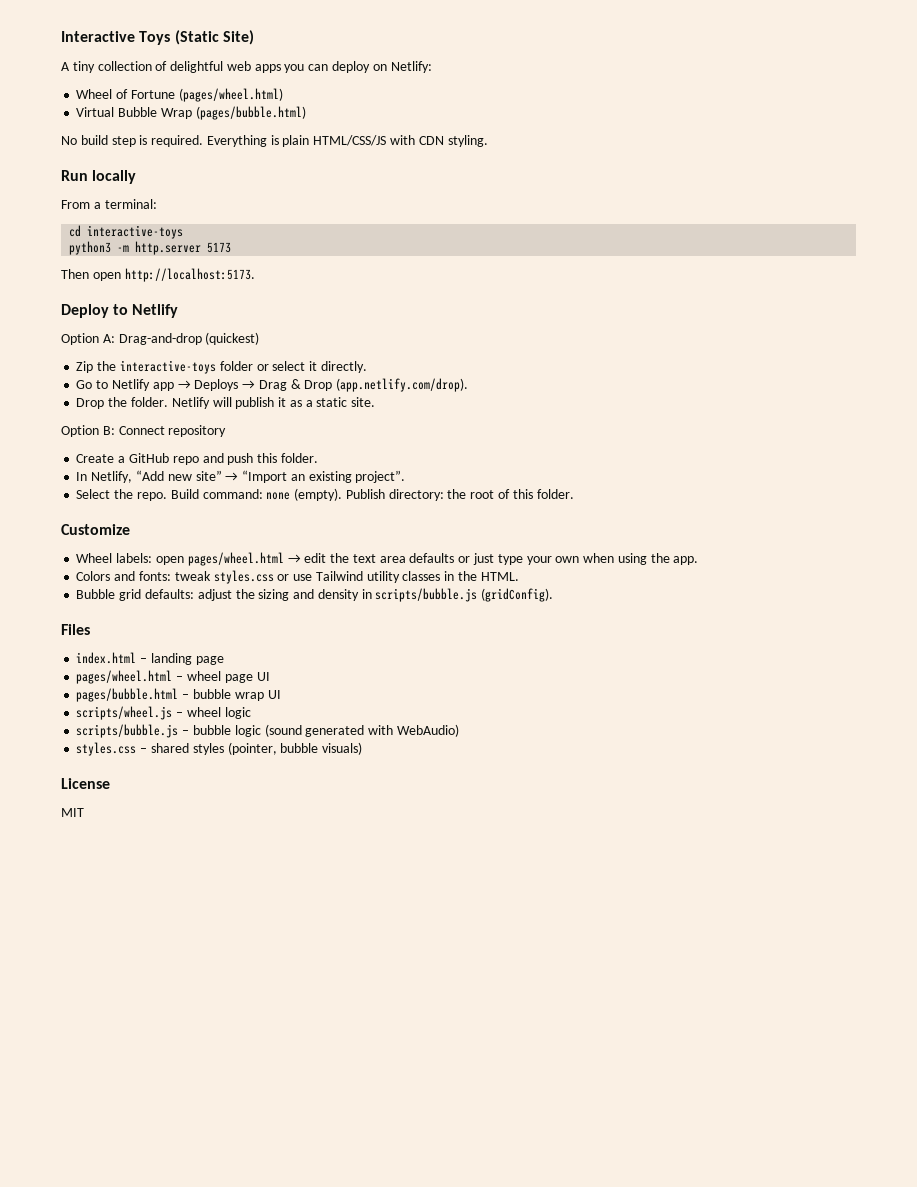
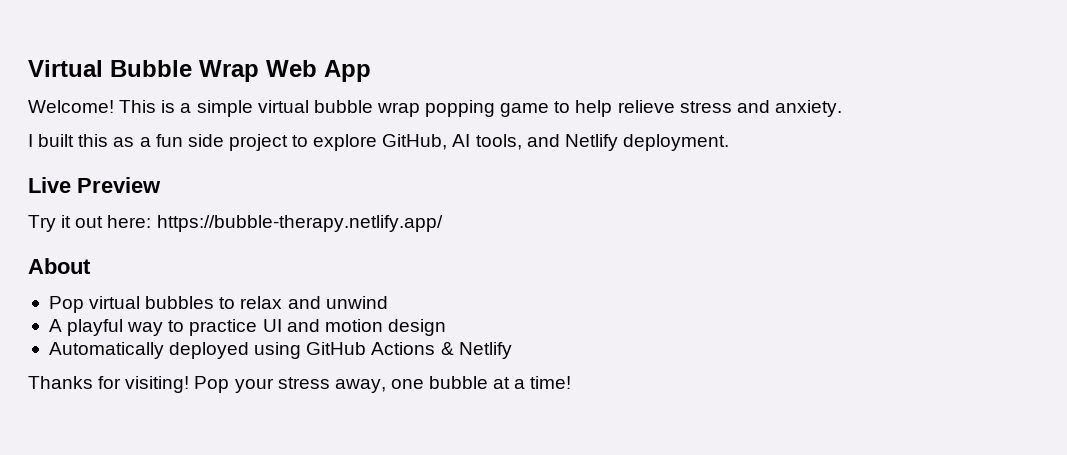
- Interactive Toys (Static Site)
- A tiny collection of delightful web apps you can deploy on Netlify:
- Wheel of Fortune (pages/wheel.html)
- Virtual Bubble Wrap (pages/bubble.html)
- No build step is required. Everything is plain HTML/CSS/JS with CDN styling.
- Run locally
- From a terminal:
- cd interactive-toys
- python3 -m http.server 5173
- Then open http://localhost:5173.
- Deploy to Netlify
- Option A: Drag-and-drop (quickest)
- Zip the interactive-toys folder or select it directly.
- Go to Netlify app → Deploys → Drag & Drop (app.netlify.com/drop).
- Drop the folder. Netlify will publish it as a static site.
- Option B: Connect repository
- Create a GitHub repo and push this folder.
- In Netlify, “Add new site” → “Import an existing project”.
- Select the repo. Build command: none (empty). Publish directory: the root of this folder.
- Customize
- Wheel labels: open pages/wheel.html → edit the text area defaults or just type your own when using the app.
- Colors and fonts: tweak styles.css or use Tailwind utility classes in the HTML.
- Bubble grid defaults: adjust the sizing and density in scripts/bubble.js (gridConfig).
- Files
- index.html – landing page
- pages/wheel.html – wheel page UI
- pages/bubble.html – bubble wrap UI
- scripts/wheel.js – wheel logic
- scripts/bubble.js – bubble logic (sound generated with WebAudio)
- styles.css – shared styles (pointer, bubble visuals)
- License
- MIT
+ Virtual Bubble Wrap Web App
+ Welcome! This is a simple virtual bubble wrap popping game to help relieve stress and anxiety.
+ I built this as a fun side project to explore GitHub, AI tools, and Netlify deployment.
+ Live Preview
+ Try it out here: https://bubble-therapy.netlify.app/
+ About
+ Pop virtual bubbles to relax and unwind
+ A playful way to practice UI and motion design
+ Automatically deployed using GitHub Actions & Netlify
+ Thanks for visiting! Pop your stress away, one bubble at a time!

